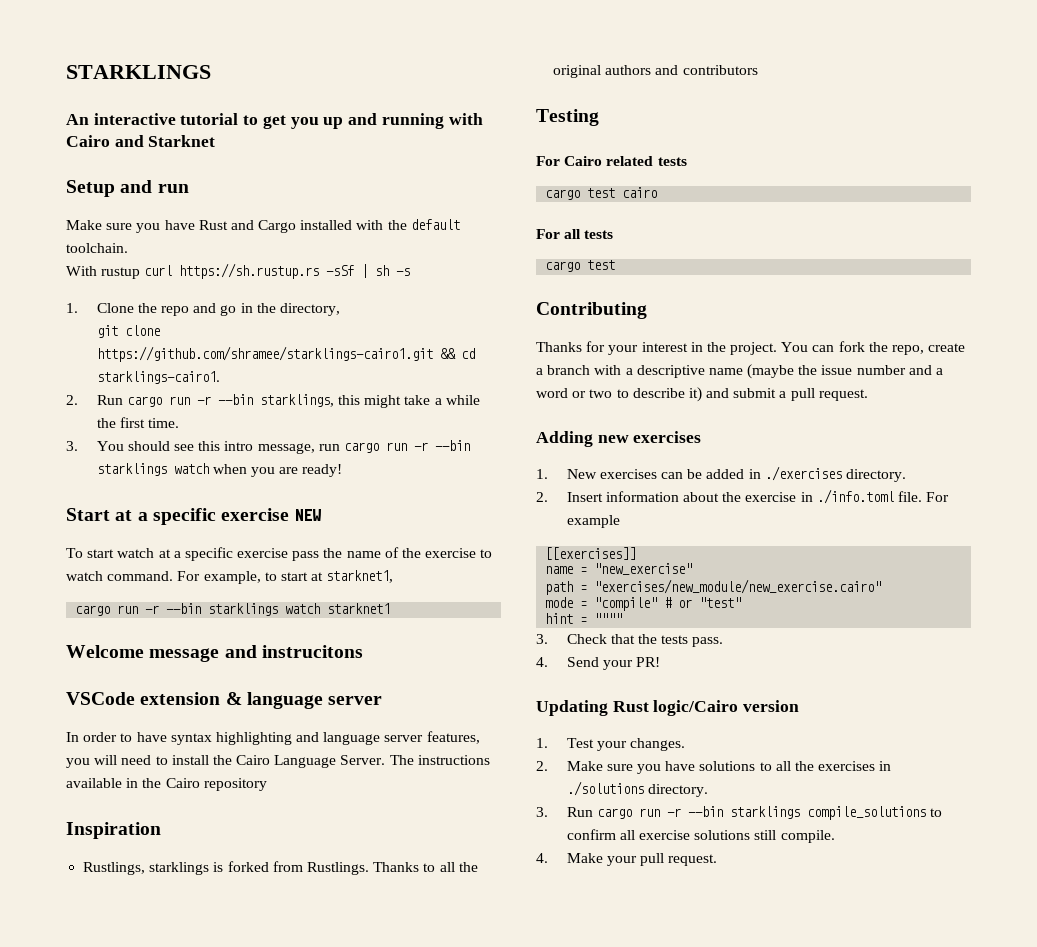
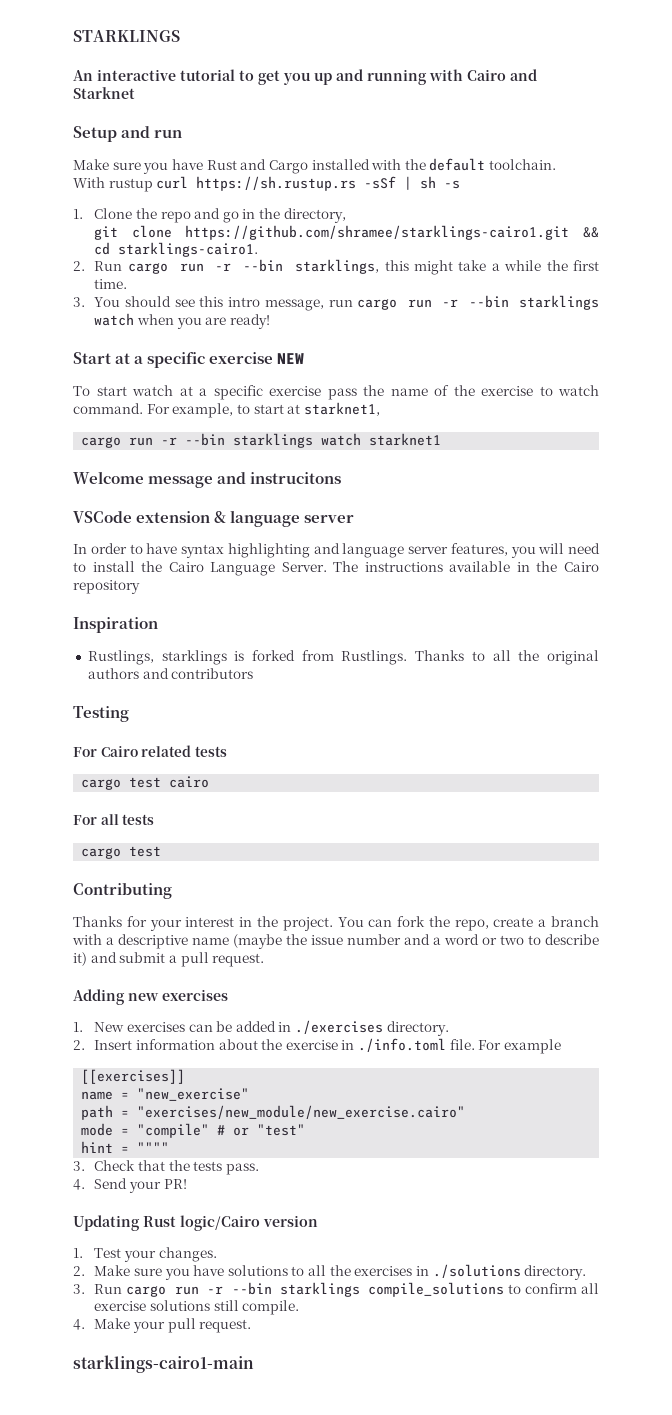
+ starklings-cairo1-main

